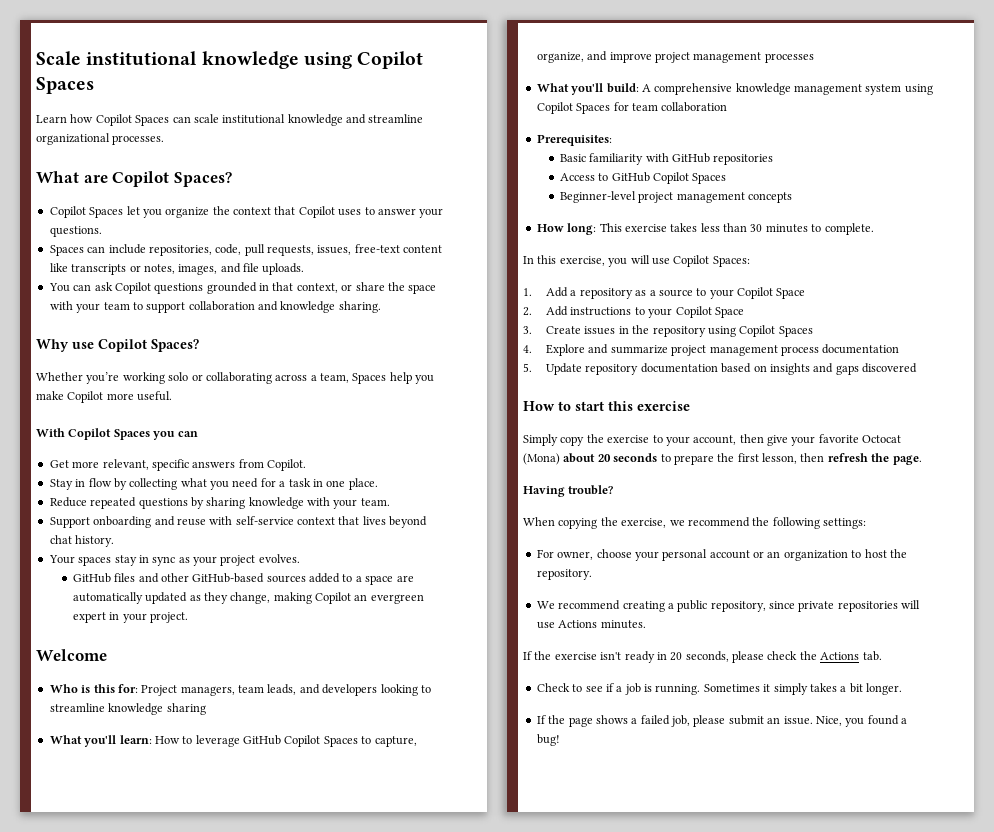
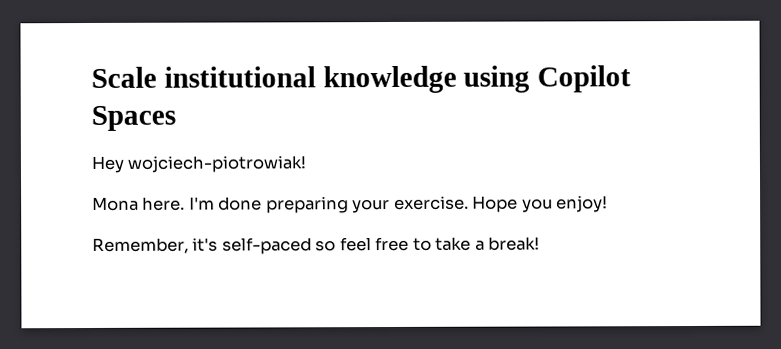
- Learn how Copilot Spaces can scale institutional knowledge and streamline organizational processes.
- What are Copilot Spaces?
- Copilot Spaces let you organize the context that Copilot uses to answer your questions.
- Spaces can include repositories, code, pull requests, issues, free-text content like transcripts or notes, images, and file uploads.
- You can ask Copilot questions grounded in that context, or share the space with your team to support collaboration and knowledge sharing.
- Why use Copilot Spaces?
- Whether you’re working solo or collaborating across a team, Spaces help you make Copilot more useful.
- With Copilot Spaces you can
- Get more relevant, specific answers from Copilot.
- Stay in flow by collecting what you need for a task in one place.
- Reduce repeated questions by sharing knowledge with your team.
- Support onboarding and reuse with self-service context that lives beyond chat history.
- Your spaces stay in sync as your project evolves.
- GitHub files and other GitHub-based sources added to a space are automatically updated as they change, making Copilot an evergreen expert in your project.
- Welcome
- Who is this for: Project managers, team leads, and developers looking to streamline knowledge sharing
- What you'll learn: How to leverage GitHub Copilot Spaces to capture, organize, and improve project management processes
- What you'll build: A comprehensive knowledge management system using Copilot Spaces for team collaboration
- Prerequisites:
- Basic familiarity with GitHub repositories
- Access to GitHub Copilot Spaces
- Beginner-level project management concepts
- How long: This exercise takes less than 30 minutes to complete.
- In this exercise, you will use Copilot Spaces:
- 1. Add a repository as a source to your Copilot Space
- 2. Add instructions to your Copilot Space
- 3. Create issues in the repository using Copilot Spaces
- 4. Explore and summarize project management process documentation
- 5. Update repository documentation based on insights and gaps discovered
- How to start this exercise
- Simply copy the exercise to your account, then give your favorite Octocat (Mona) about 20 seconds to prepare the first lesson, then refresh the page.
- Having trouble?
- When copying the exercise, we recommend the following settings:
- For owner, choose your personal account or an organization to host the repository.
- We recommend creating a public repository, since private repositories will use Actions minutes.
- If the exercise isn't ready in 20 seconds, please check the Actions tab.
- Check to see if a job is running. Sometimes it simply takes a bit longer.
- If the page shows a failed job, please submit an issue. Nice, you found a bug!
+ Hey wojciech-piotrowiak!
+ Mona here. I'm done preparing your exercise. Hope you enjoy!
+ Remember, it's self-paced so feel free to take a break!

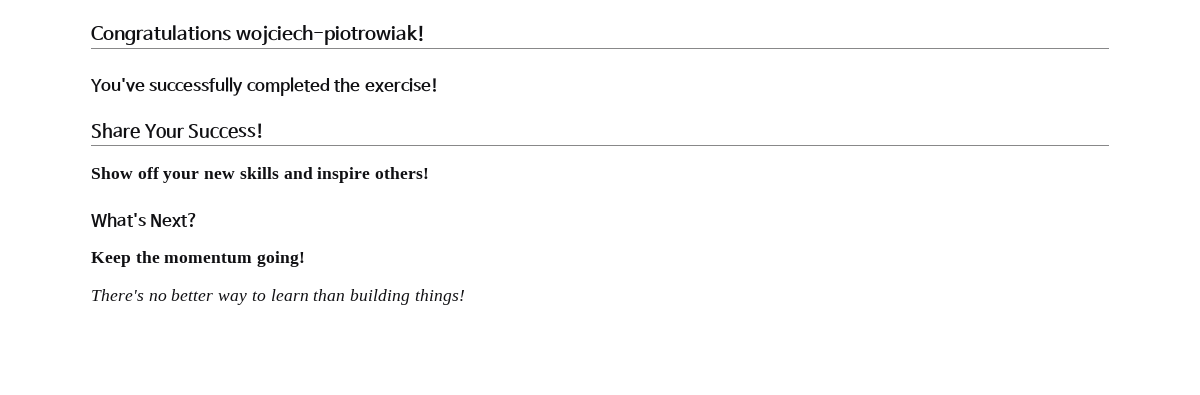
- Scale institutional knowledge using Copilot Spaces
- Hey wojciech-piotrowiak!
- Mona here. I'm done preparing your exercise. Hope you enjoy!
- Remember, it's self-paced so feel free to take a break!
+ Congratulations wojciech-piotrowiak!
+ You've successfully completed the exercise!
+ Share Your Success!
+ Show off your new skills and inspire others!
+ What's Next?
+ Keep the momentum going!
+ There's no better way to learn than building things!

